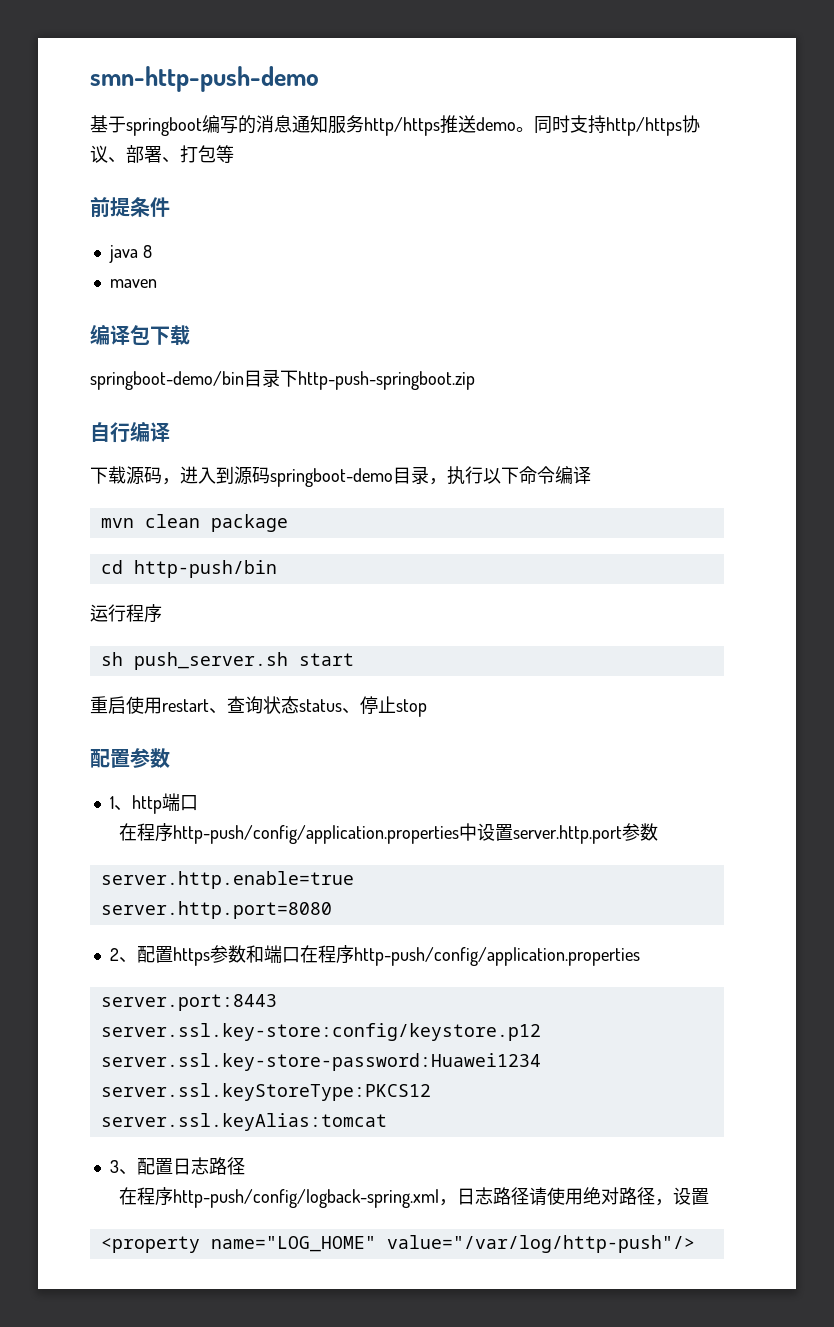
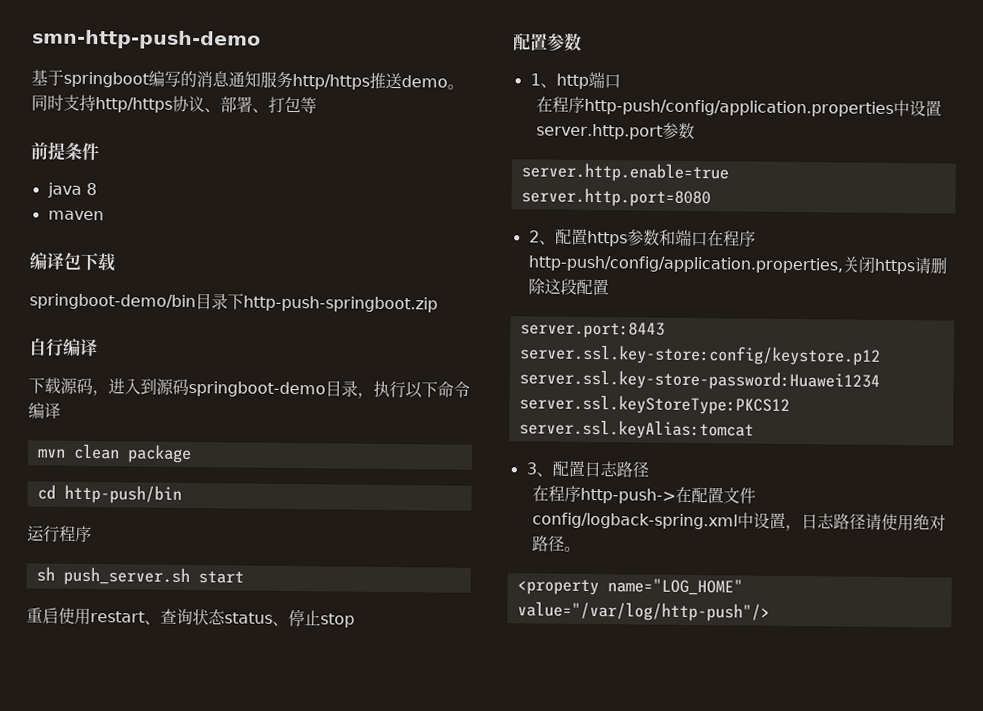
- 2、配置https参数和端口在程序http-push/config/application.properties
+ 2、配置https参数和端口在程序http-push/config/application.properties,关闭https请删除这段配置
- 在程序http-push/config/logback-spring.xml，日志路径请使用绝对路径，设置
+ 在程序http-push->在配置文件config/logback-spring.xml中设置，日志路径请使用绝对路径。

